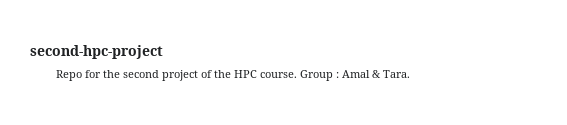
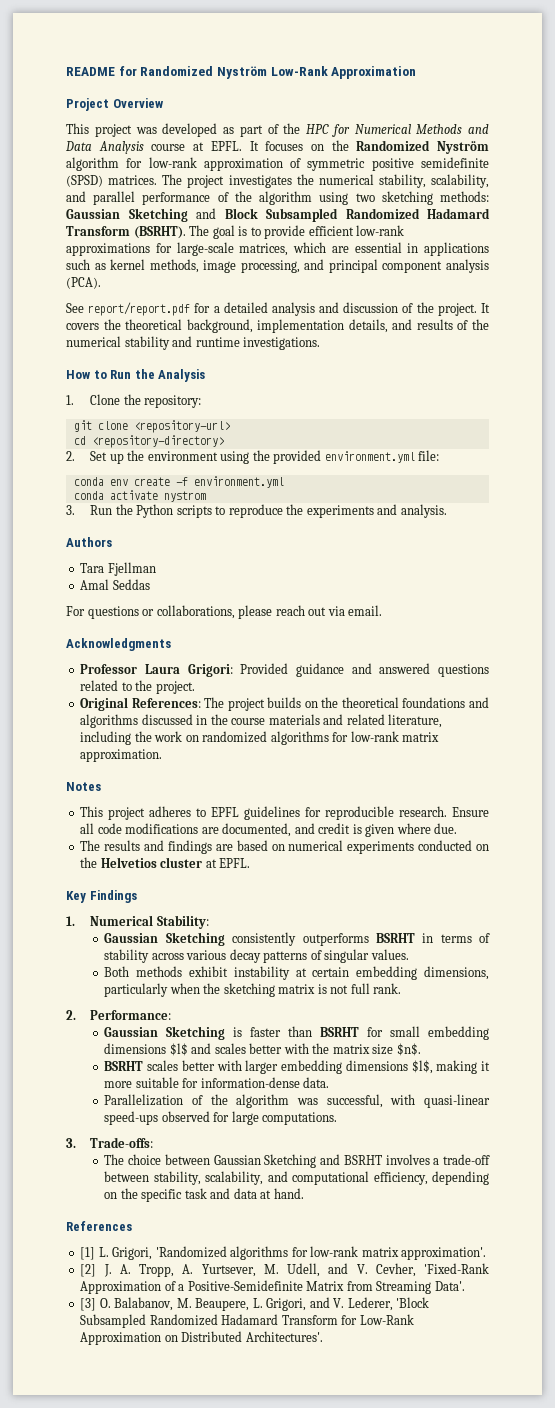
- second-hpc-project
- Repo for the second project of the HPC course. Group : Amal & Tara.
+ README for Randomized Nyström Low-Rank Approximation
+ Project Overview
+ This project was developed as part of the HPC for Numerical Methods and Data Analysis course at EPFL. It focuses on the Randomized Nyström algorithm for low-rank approximation of symmetric positive semidefinite (SPSD) matrices. The project investigates the numerical stability, scalability, and parallel performance of the algorithm using two sketching methods: Gaussian Sketching and Block Subsampled Randomized Hadamard Transform (BSRHT). The goal is to provide efficient low-rank approximations for large-scale matrices, which are essential in applications such as kernel methods, image processing, and principal component analysis (PCA).
+ See report/report.pdf for a detailed analysis and discussion of the project. It covers the theoretical background, implementation details, and results of the numerical stability and runtime investigations.
+ How to Run the Analysis
+ 1. Clone the repository:
+ git clone <repository-url>
+ cd <repository-directory>
+ 2. Set up the environment using the provided environment.yml file:
+ conda env create -f environment.yml
+ conda activate nystrom
+ 3. Run the Python scripts to reproduce the experiments and analysis.
+ Authors
+ Tara Fjellman
+ Amal Seddas
+ For questions or collaborations, please reach out via email.
+ Acknowledgments
+ Professor Laura Grigori: Provided guidance and answered questions related to the project.
+ Original References: The project builds on the theoretical foundations and algorithms discussed in the course materials and related literature, including the work on randomized algorithms for low-rank matrix approximation.
+ Notes
+ This project adheres to EPFL guidelines for reproducible research. Ensure all code modifications are documented, and credit is given where due.
+ The results and findings are based on numerical experiments conducted on the Helvetios cluster at EPFL.
+ Key Findings
+ 1. Numerical Stability:
+ Gaussian Sketching consistently outperforms BSRHT in terms of stability across various decay patterns of singular values.
+ Both methods exhibit instability at certain embedding dimensions, particularly when the sketching matrix is not full rank.
+ 2. Performance:
+ Gaussian Sketching is faster than BSRHT for small embedding dimensions $l$ and scales better with the matrix size $n$.
+ BSRHT scales better with larger embedding dimensions $l$, making it more suitable for information-dense data.
+ Parallelization of the algorithm was successful, with quasi-linear speed-ups observed for large computations.
+ 3. Trade-offs:
+ The choice between Gaussian Sketching and BSRHT involves a trade-off between stability, scalability, and computational efficiency, depending on the specific task and data at hand.
+ References
+ [1] L. Grigori, 'Randomized algorithms for low-rank matrix approximation'.
+ [2] J. A. Tropp, A. Yurtsever, M. Udell, and V. Cevher, 'Fixed-Rank Approximation of a Positive-Semidefinite Matrix from Streaming Data'.
+ [3] O. Balabanov, M. Beaupere, L. Grigori, and V. Lederer, 'Block Subsampled Randomized Hadamard Transform for Low-Rank Approximation on Distributed Architectures'.

